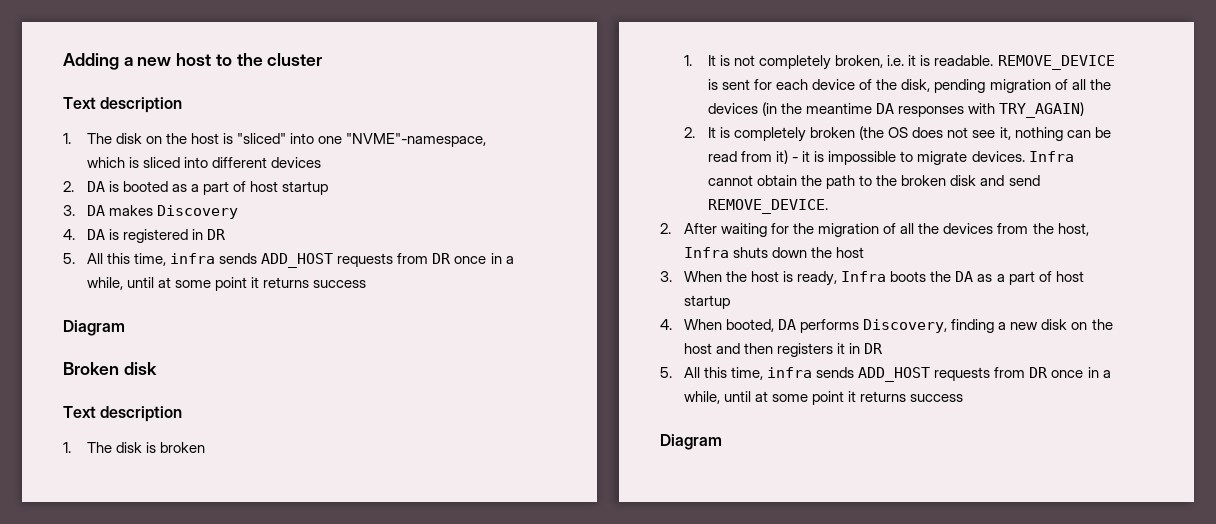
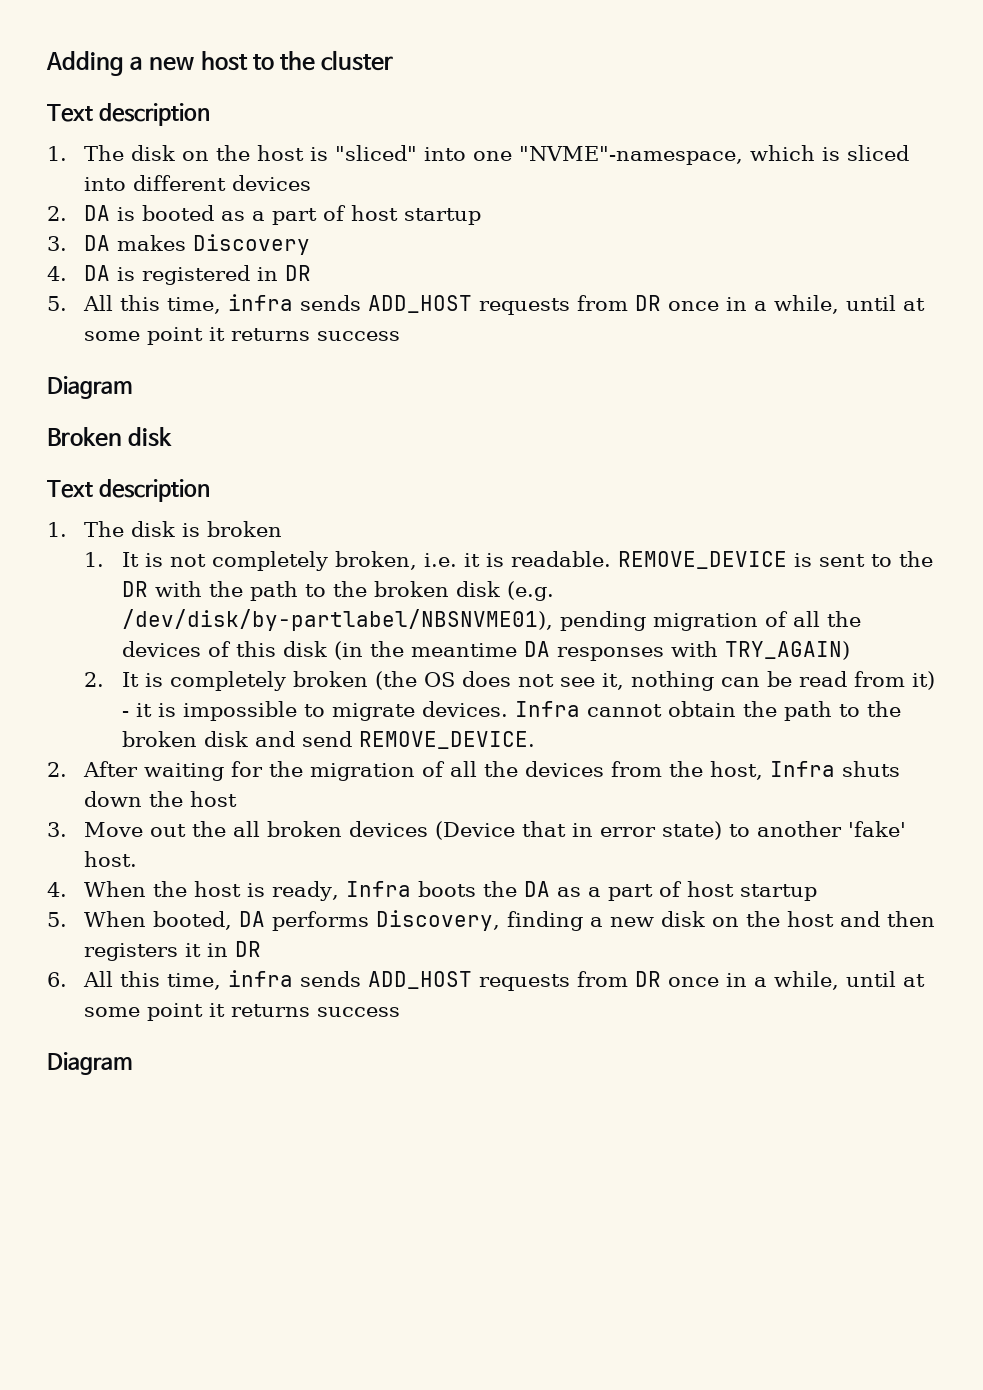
- REMOVE_DEVICE is sent for each device of the disk, pending migration of all the devices (in the meantime DA responses with TRY_AGAIN)
+ REMOVE_DEVICE is sent to the DR with the path to the broken disk (e.g. /dev/disk/by-partlabel/NBSNVME01), pending migration of all the devices of this disk (in the meantime DA responses with TRY_AGAIN)
- 3. When the host is ready, Infra boots the DA as a part of host startup
+ 3. Move out the all broken devices (Device that in error state) to another 'fake' host.
+ 4. When the host is ready, Infra boots the DA as a part of host startup
- 4. When booted, DA performs Discovery, finding a new disk on the host and then registers it in DR
- 5. All this time, infra sends ADD_HOST requests from DR once in a while, until at some point it returns success
+ 5. When booted, DA performs Discovery, finding a new disk on the host and then registers it in DR
+ 6. All this time, infra sends ADD_HOST requests from DR once in a while, until at some point it returns success

